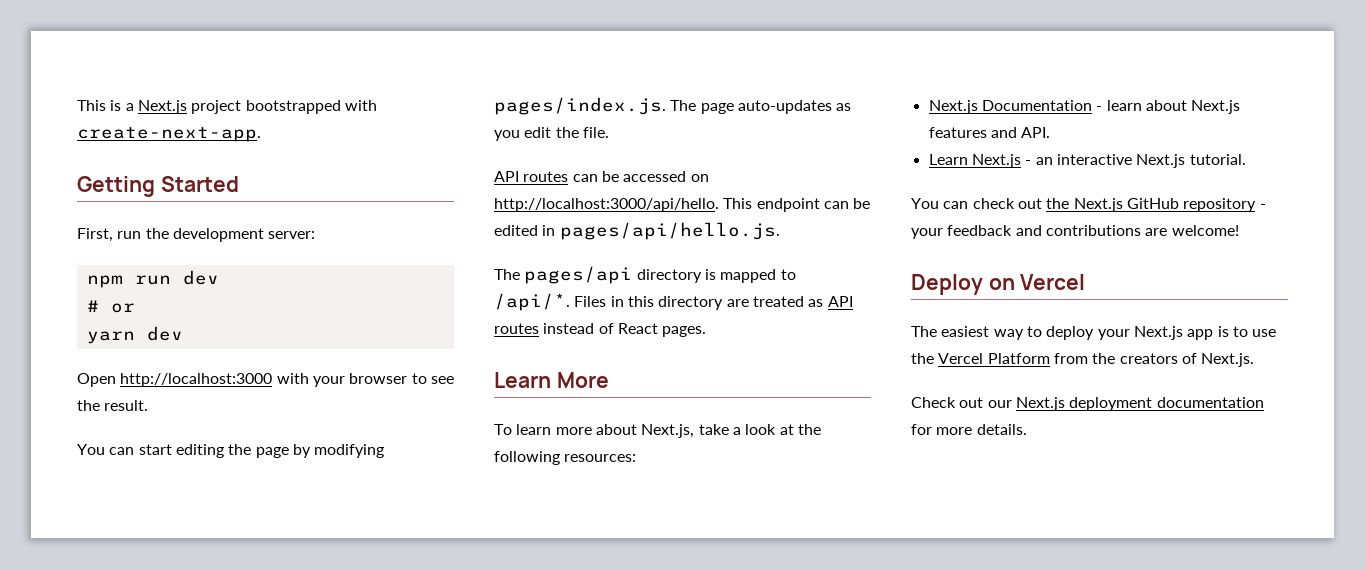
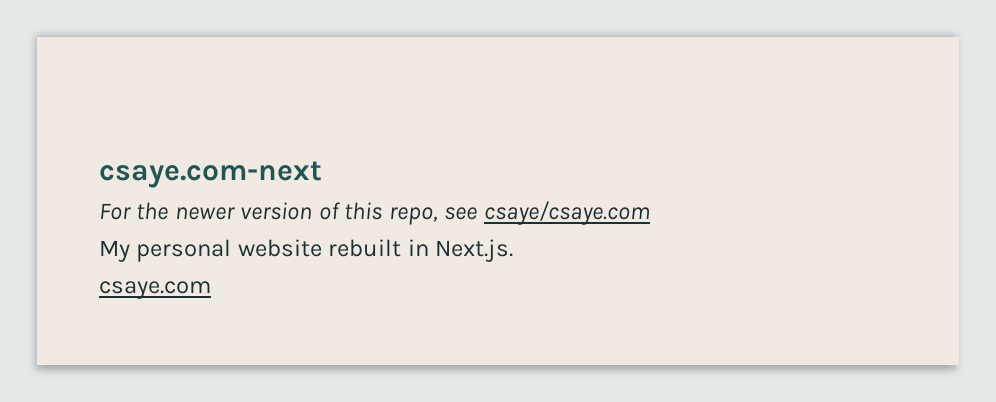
- This is a Next.js project bootstrapped with create-next-app.
- Getting Started
- First, run the development server:
- npm run dev
- # or
- yarn dev
- Open http://localhost:3000 with your browser to see the result.
- You can start editing the page by modifying pages/index.js. The page auto-updates as you edit the file.
- API routes can be accessed on http://localhost:3000/api/hello. This endpoint can be edited in pages/api/hello.js.
- The pages/api directory is mapped to /api/*. Files in this directory are treated as API routes instead of React pages.
- Learn More
- To learn more about Next.js, take a look at the following resources:
- Next.js Documentation - learn about Next.js features and API.
- Learn Next.js - an interactive Next.js tutorial.
- You can check out the Next.js GitHub repository - your feedback and contributions are welcome!
- Deploy on Vercel
- The easiest way to deploy your Next.js app is to use the Vercel Platform from the creators of Next.js.
- Check out our Next.js deployment documentation for more details.
+ csaye.com-next
+ For the newer version of this repo, see csaye/csaye.com
+ My personal website rebuilt in Next.js.
+ csaye.com

